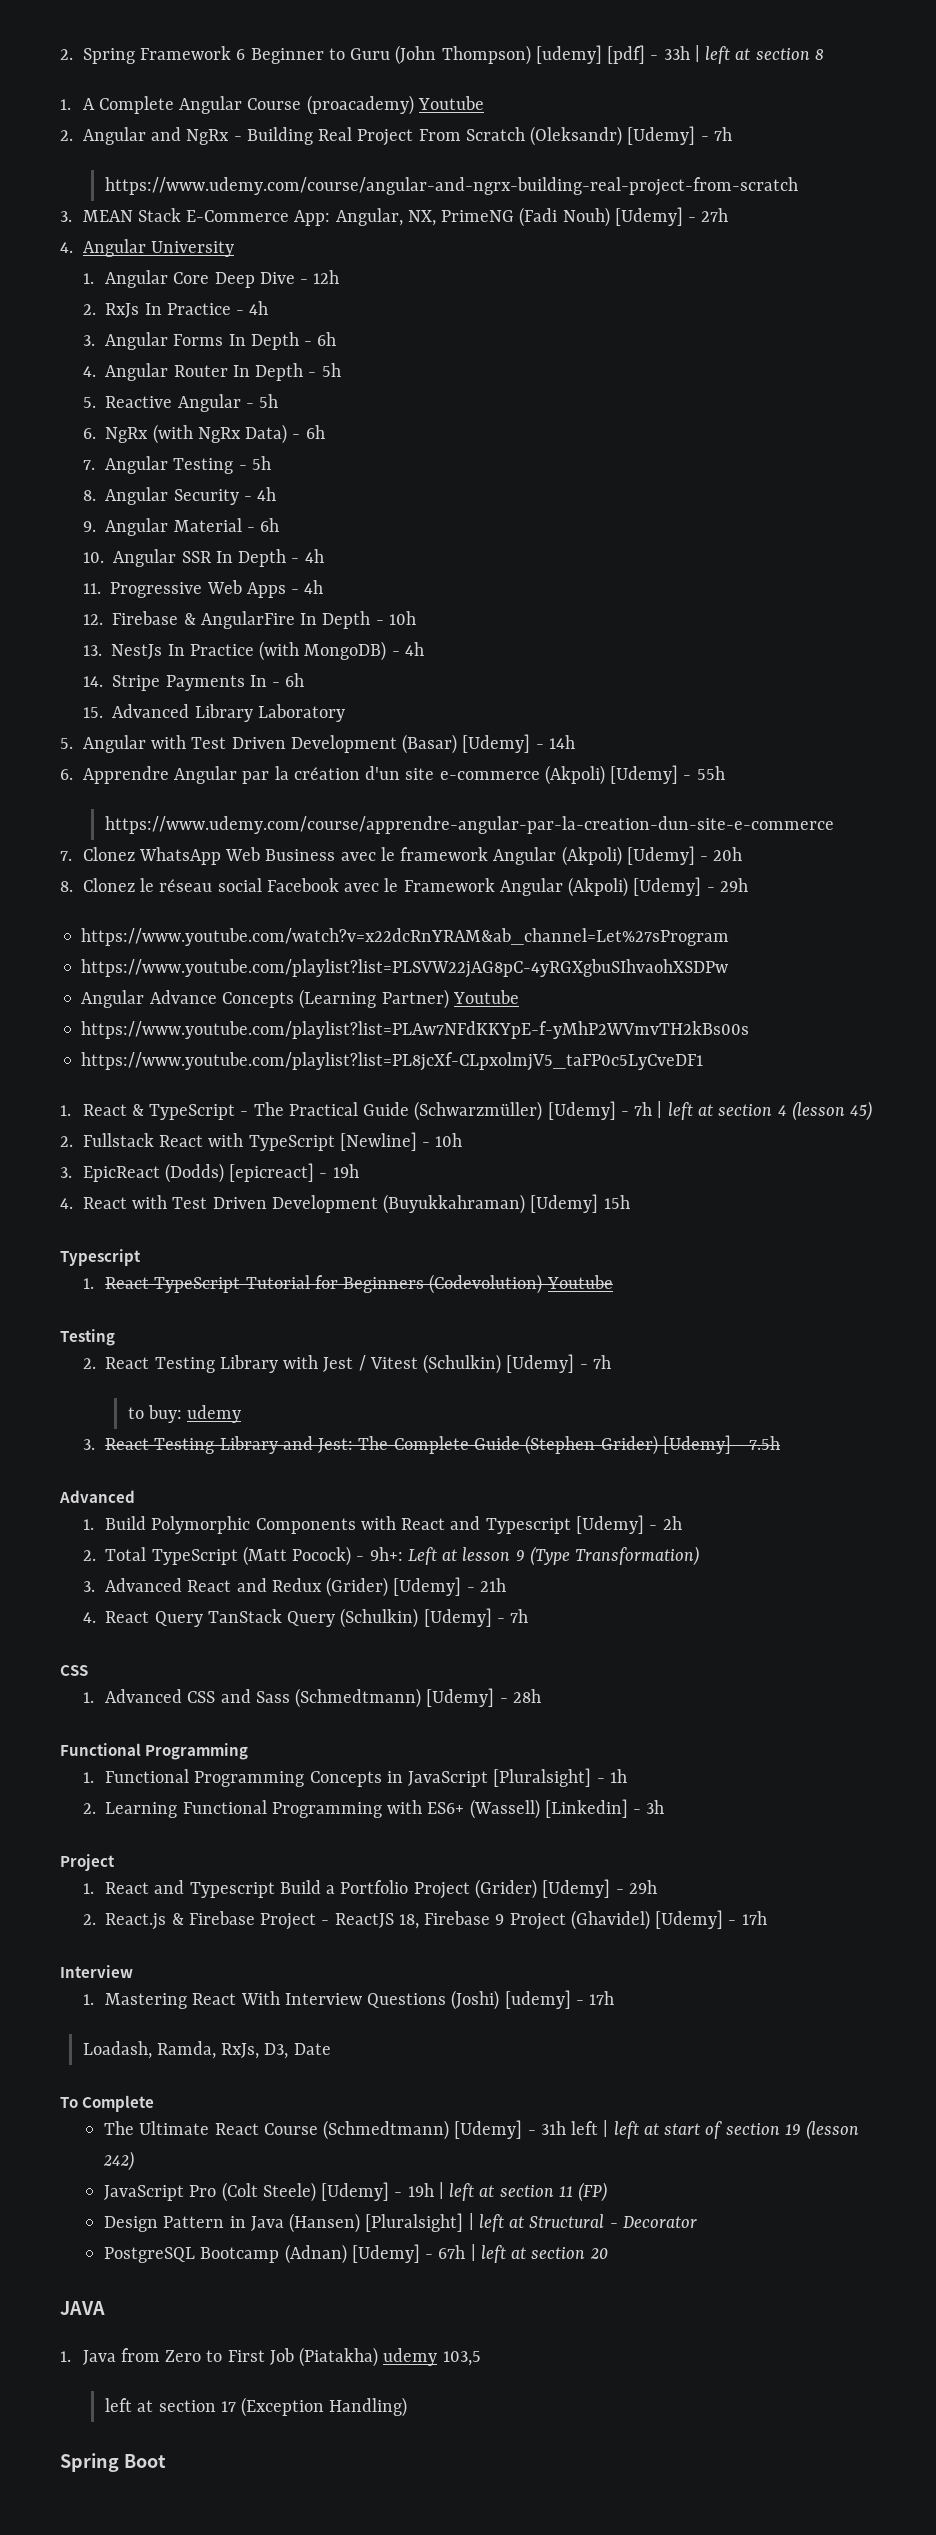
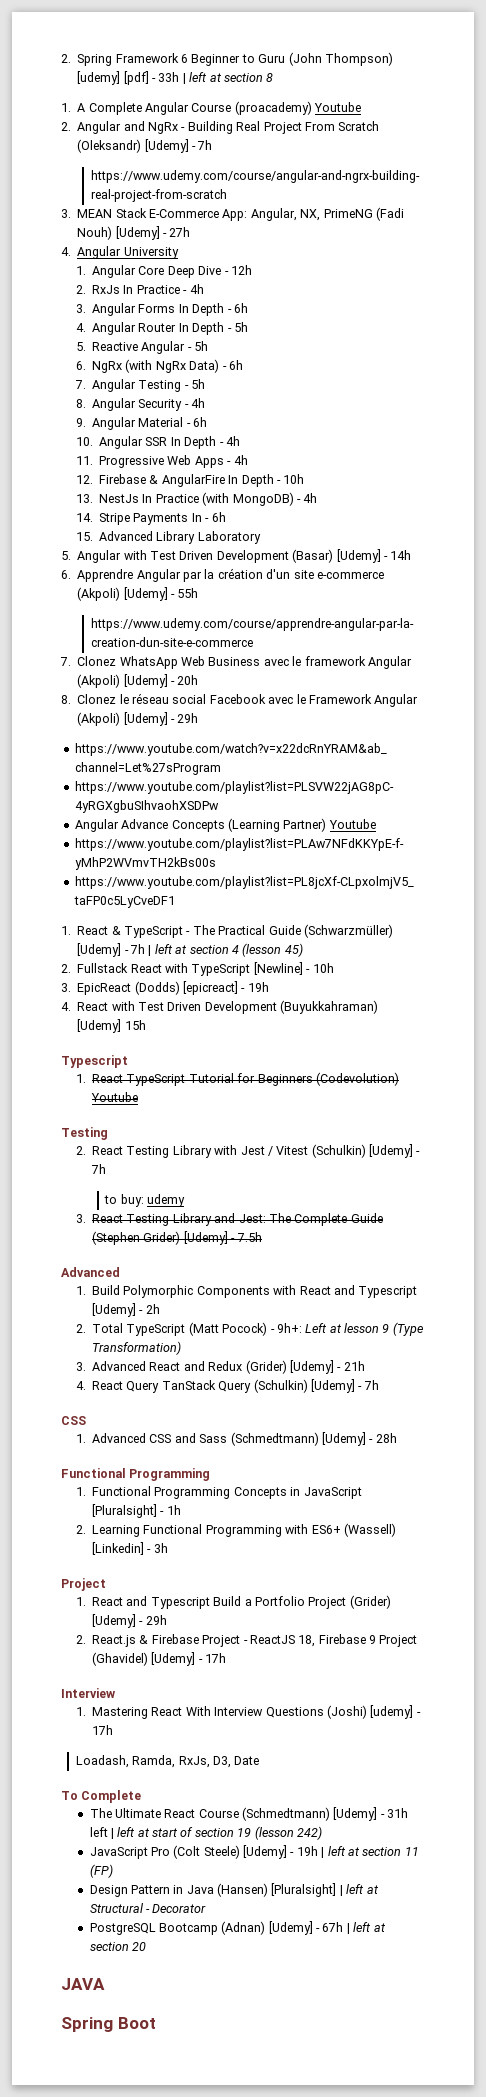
- 1. Java from Zero to First Job (Piatakha) udemy 103,5
- left at section 17 (Exception Handling)

